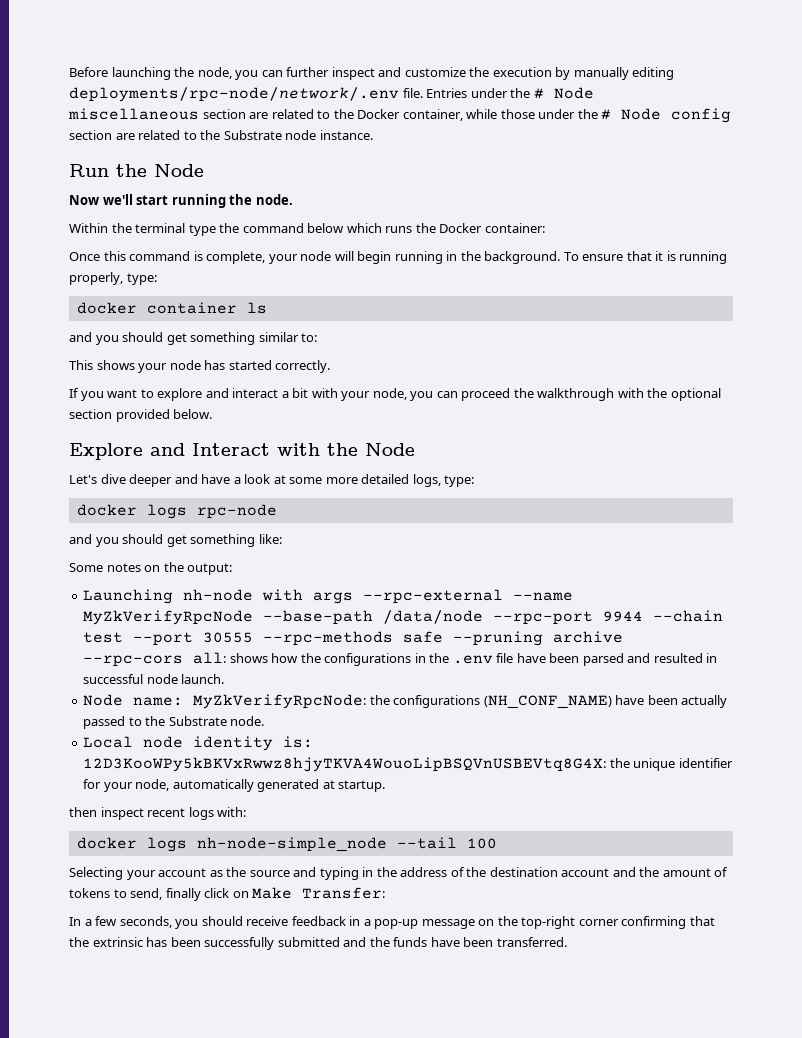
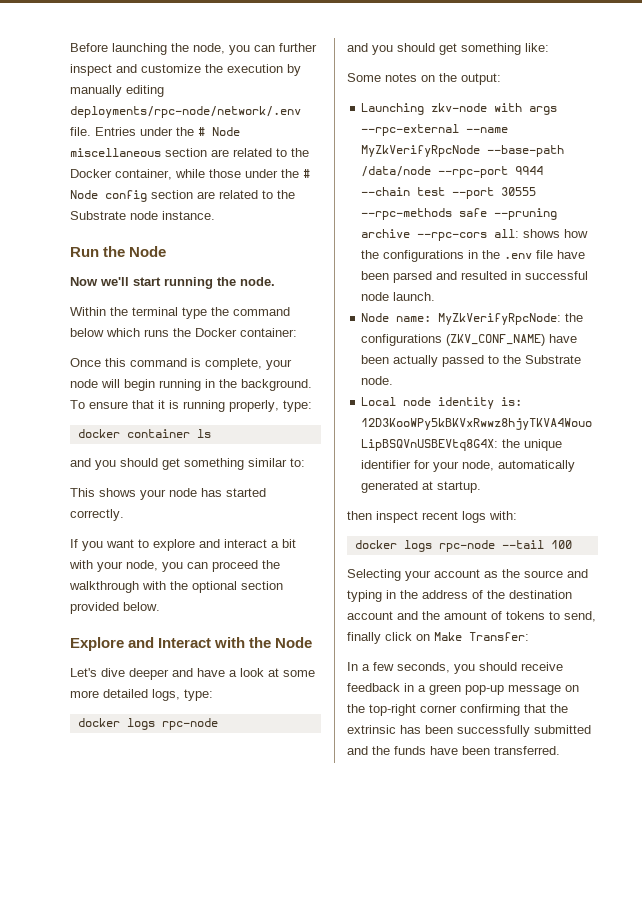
- Launching nh-node with args --rpc-external --name MyZkVerifyRpcNode --base-path /data/node --rpc-port 9944 --chain test --port 30555 --rpc-methods safe --pruning archive --rpc-cors all: shows how the configurations in the .env file have been parsed and resulted in successful node launch.
+ Launching zkv-node with args --rpc-external --name MyZkVerifyRpcNode --base-path /data/node --rpc-port 9944 --chain test --port 30555 --rpc-methods safe --pruning archive --rpc-cors all: shows how the configurations in the .env file have been parsed and resulted in successful node launch.
- Node name: MyZkVerifyRpcNode: the configurations (NH_CONF_NAME) have been actually passed to the Substrate node.
+ Node name: MyZkVerifyRpcNode: the configurations (ZKV_CONF_NAME) have been actually passed to the Substrate node.
- docker logs nh-node-simple_node --tail 100
+ docker logs rpc-node --tail 100
- In a few seconds, you should receive feedback in a pop-up message on the top-right corner confirming that the extrinsic has been successfully submitted and the funds have been transferred.
+ In a few seconds, you should receive feedback in a green pop-up message on the top-right corner confirming that the extrinsic has been successfully submitted and the funds have been transferred.

